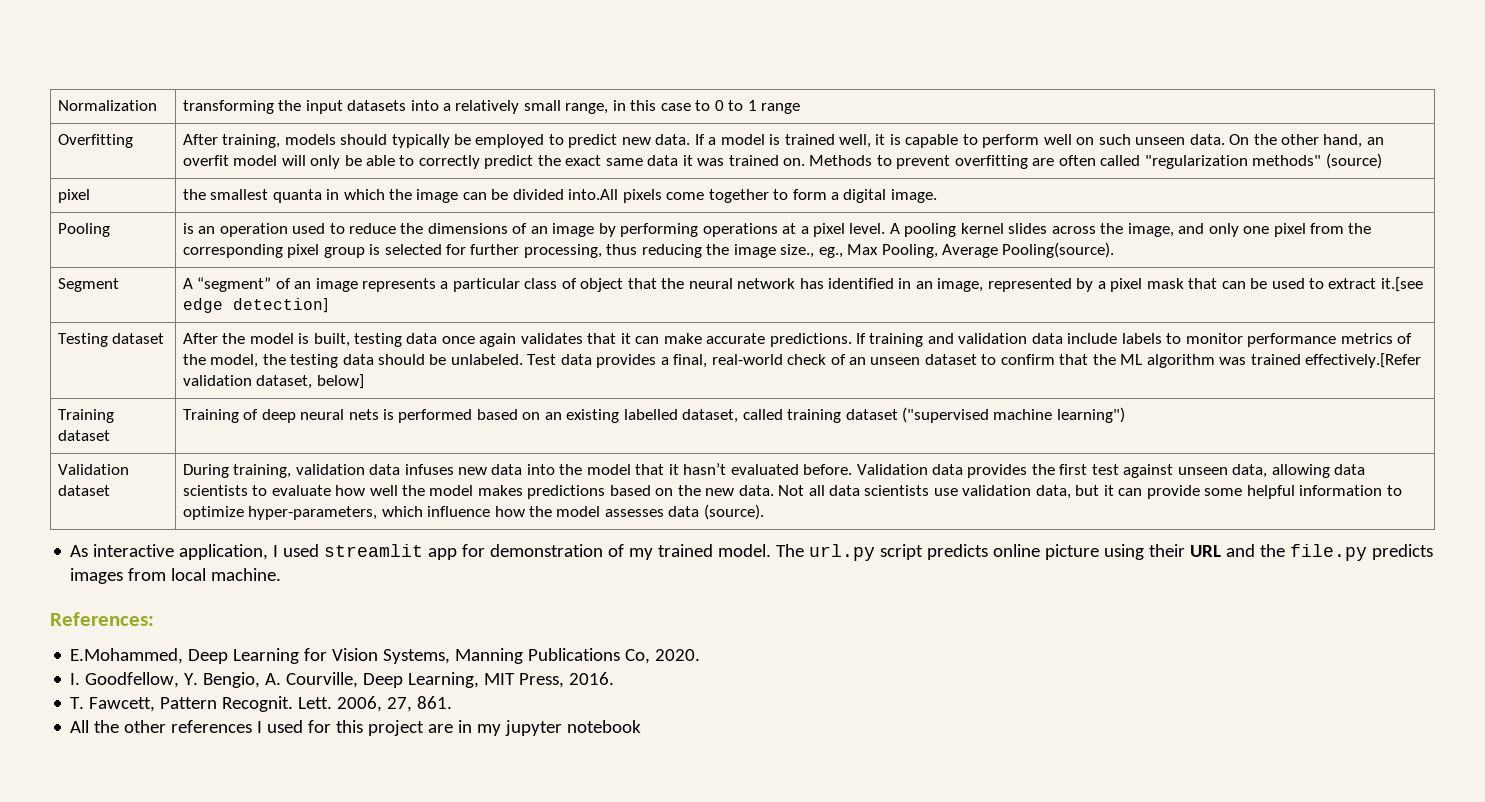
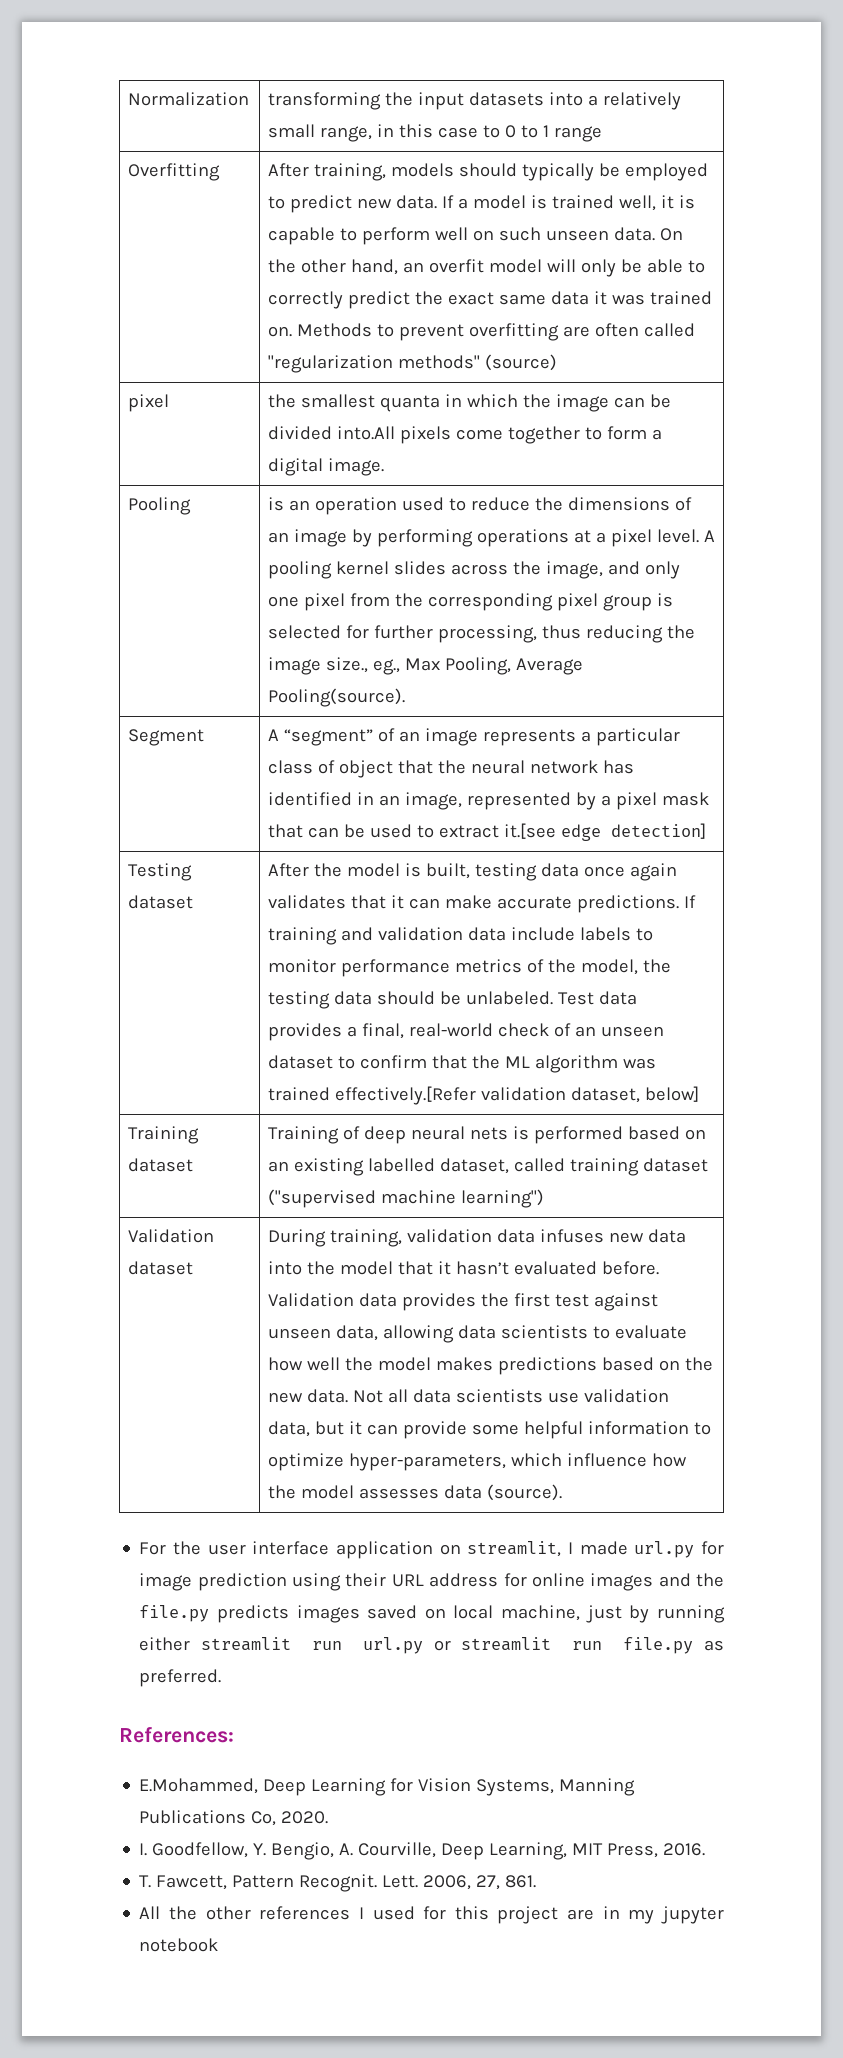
- As interactive application, I used streamlit app for demonstration of my trained model. The url.py script predicts online picture using their URL and the file.py predicts images from local machine.
+ For the user interface application on streamlit, I made url.py for image prediction using their URL address for online images and the file.py predicts images saved on local machine, just by running either streamlit run url.py or streamlit run file.py as preferred.

